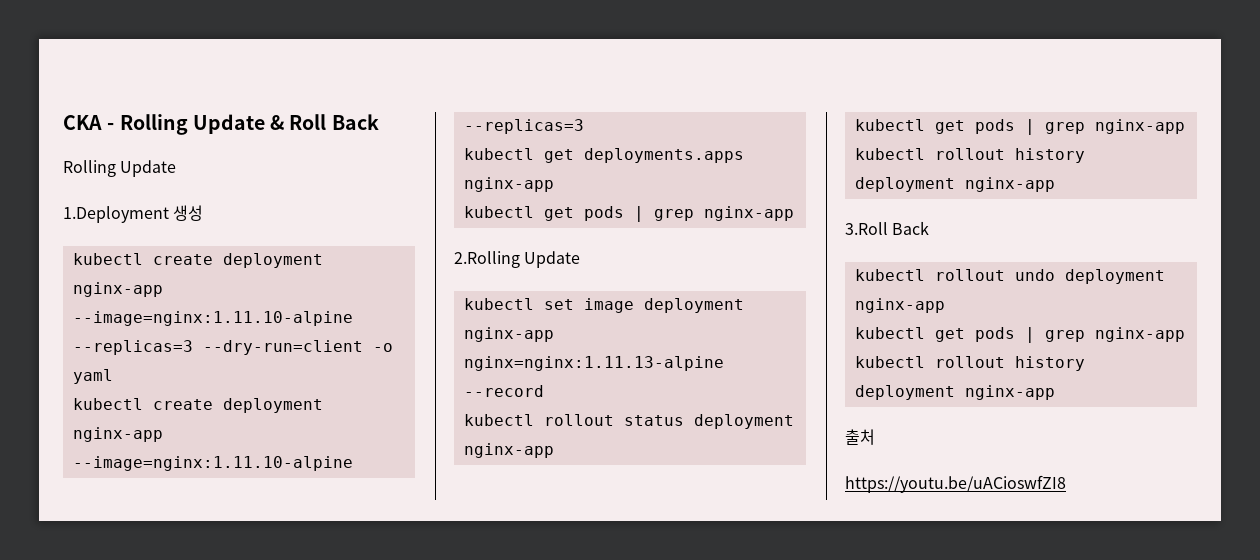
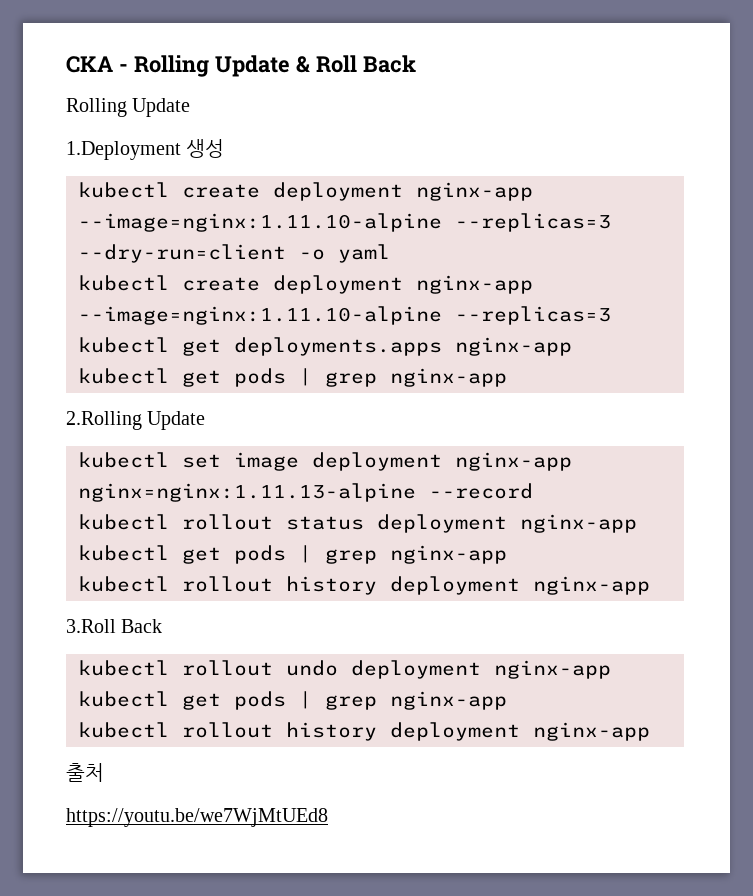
- https://youtu.be/uACioswfZI8
+ https://youtu.be/we7WjMtUEd8

